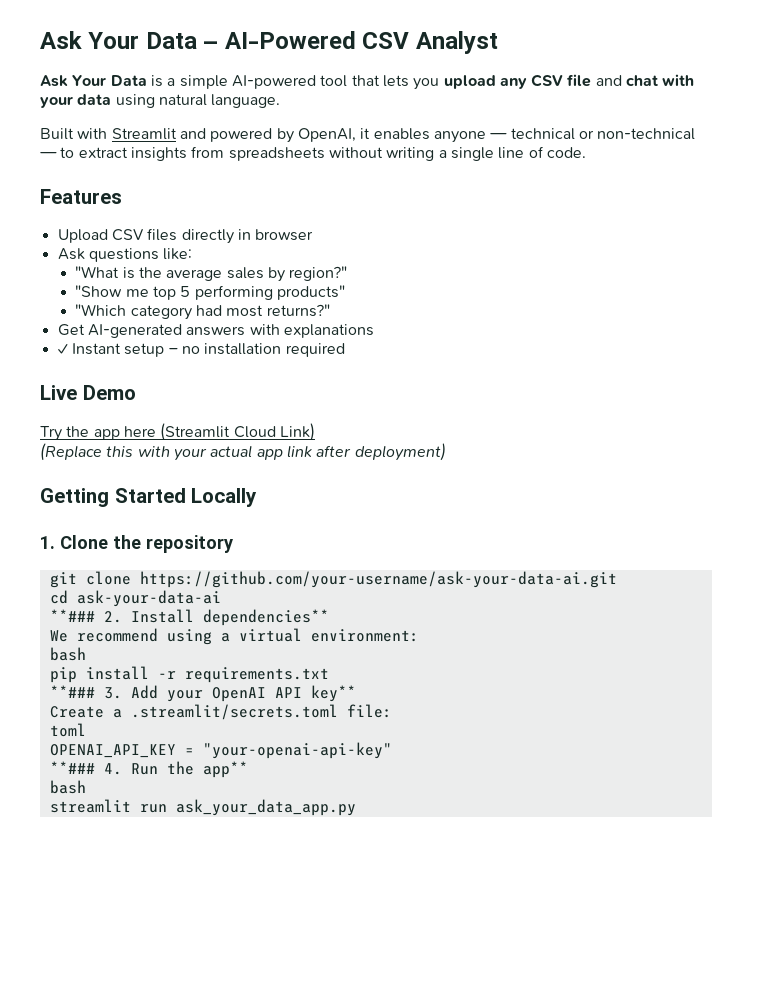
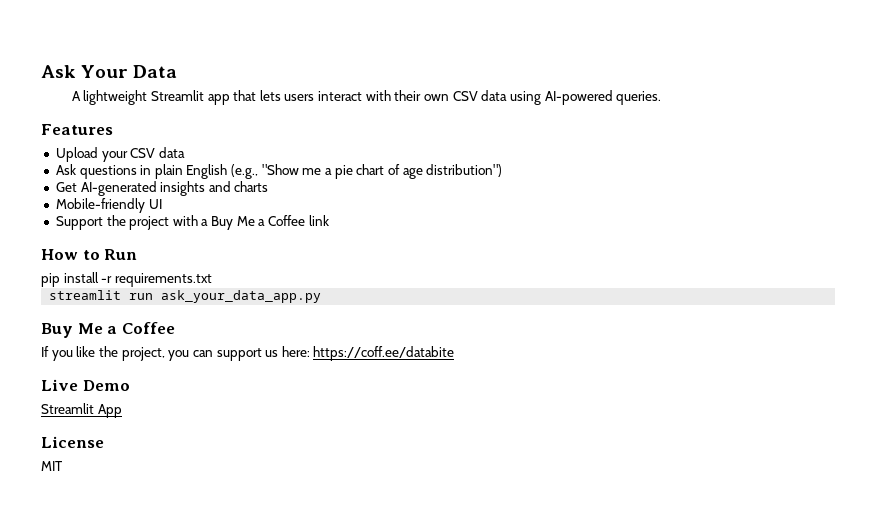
- Ask Your Data – AI-Powered CSV Analyst
- Ask Your Data is a simple AI-powered tool that lets you upload any CSV file and chat with your data using natural language.
- Built with Streamlit and powered by OpenAI, it enables anyone — technical or non-technical — to extract insights from spreadsheets without writing a single line of code.
+ Ask Your Data
+ A lightweight Streamlit app that lets users interact with their own CSV data using AI-powered queries.
  Features
- Upload CSV files directly in browser
- Ask questions like:
- "What is the average sales by region?"
- "Show me top 5 performing products"
- "Which category had most returns?"
- Get AI-generated answers with explanations
- ✓ Instant setup – no installation required
+ Upload your CSV data
+ Ask questions in plain English (e.g., "Show me a pie chart of age distribution")
+ Get AI-generated insights and charts
+ Mobile-friendly UI
+ Support the project with a Buy Me a Coffee link
+ How to Run
+ pip install -r requirements.txt
+ streamlit run ask_your_data_app.py
+ Buy Me a Coffee
+ If you like the project, you can support us here: https://coff.ee/databite
  Live Demo
- Try the app here (Streamlit Cloud Link)
- (Replace this with your actual app link after deployment)
- Getting Started Locally
- 1. Clone the repository
- git clone https://github.com/your-username/ask-your-data-ai.git
- cd ask-your-data-ai
- **### 2. Install dependencies**
- We recommend using a virtual environment:
- bash
- pip install -r requirements.txt
- **### 3. Add your OpenAI API key**
- Create a .streamlit/secrets.toml file:
- toml
- OPENAI_API_KEY = "your-openai-api-key"
- **### 4. Run the app**
- bash
- streamlit run ask_your_data_app.py
+ Streamlit App
+ License
+ MIT

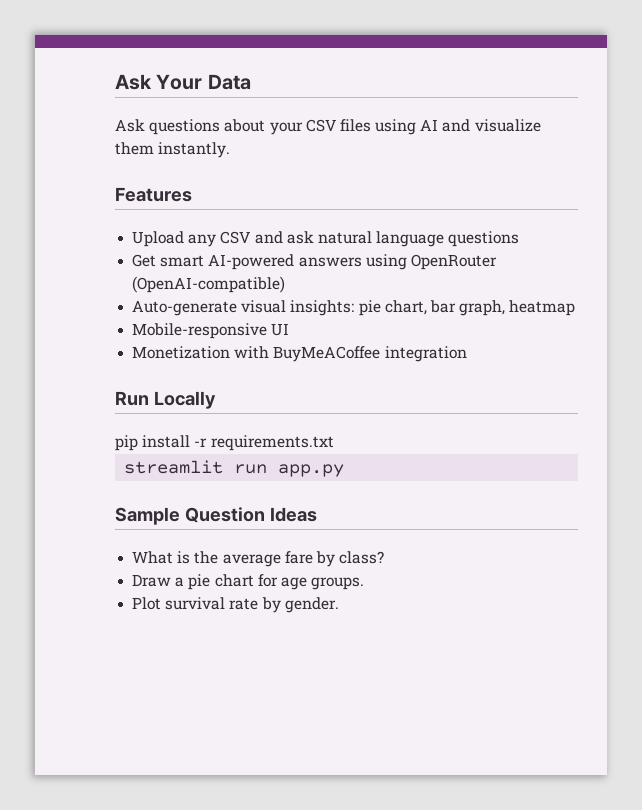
- A lightweight Streamlit app that lets users interact with their own CSV data using AI-powered queries.
+ Ask questions about your CSV files using AI and visualize them instantly.
  Features
- Upload your CSV data
- Ask questions in plain English (e.g., "Show me a pie chart of age distribution")
- Get AI-generated insights and charts
- Mobile-friendly UI
- Support the project with a Buy Me a Coffee link
- How to Run
+ Upload any CSV and ask natural language questions
+ Get smart AI-powered answers using OpenRouter (OpenAI-compatible)
+ Auto-generate visual insights: pie chart, bar graph, heatmap
+ Mobile-responsive UI
+ Monetization with BuyMeACoffee integration
+ Run Locally
- streamlit run ask_your_data_app.py
- Buy Me a Coffee
- If you like the project, you can support us here: https://coff.ee/databite
- Live Demo
- Streamlit App
- License
- MIT
+ streamlit run app.py
+ Sample Question Ideas
+ What is the average fare by class?
+ Draw a pie chart for age groups.
+ Plot survival rate by gender.

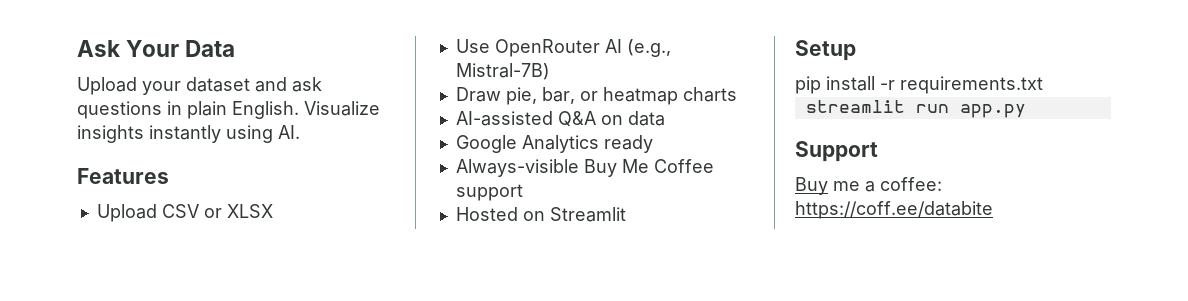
- Ask questions about your CSV files using AI and visualize them instantly.
+ Upload your dataset and ask questions in plain English. Visualize insights instantly using AI.
  Features
- Upload any CSV and ask natural language questions
- Get smart AI-powered answers using OpenRouter (OpenAI-compatible)
- Auto-generate visual insights: pie chart, bar graph, heatmap
- Mobile-responsive UI
- Monetization with BuyMeACoffee integration
- Run Locally
+ Upload CSV or XLSX
+ Use OpenRouter AI (e.g., Mistral-7B)
+ Draw pie, bar, or heatmap charts
+ AI-assisted Q&A on data
+ Google Analytics ready
+ Always-visible Buy Me Coffee support
+ Hosted on Streamlit
+ Setup
- Sample Question Ideas
- What is the average fare by class?
- Draw a pie chart for age groups.
- Plot survival rate by gender.
+ Support
+ Buy me a coffee: https://coff.ee/databite

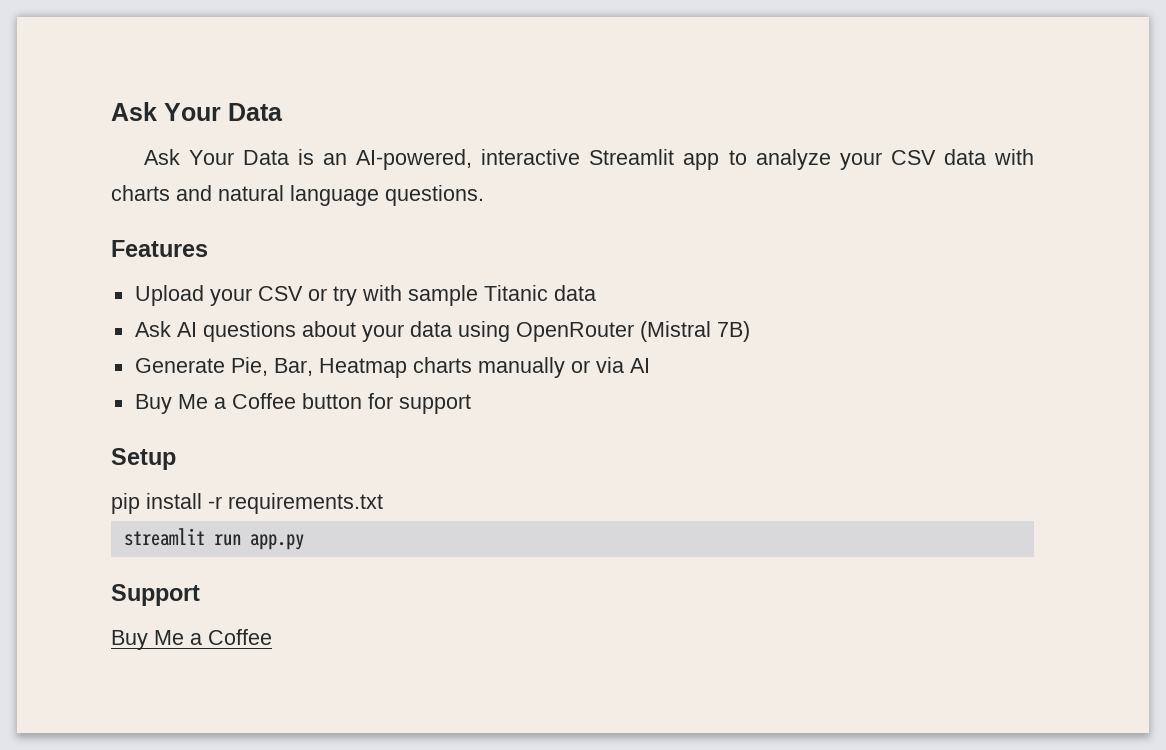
- Upload your dataset and ask questions in plain English. Visualize insights instantly using AI.
+ Ask Your Data is an AI-powered, interactive Streamlit app to analyze your CSV data with charts and natural language questions.
- Upload CSV or XLSX
- Use OpenRouter AI (e.g., Mistral-7B)
- Draw pie, bar, or heatmap charts
- AI-assisted Q&A on data
- Google Analytics ready
- Always-visible Buy Me Coffee support
- Hosted on Streamlit
+ Upload your CSV or try with sample Titanic data
+ Ask AI questions about your data using OpenRouter (Mistral 7B)
+ Generate Pie, Bar, Heatmap charts manually or via AI
+ Buy Me a Coffee button for support
  Support
- Buy me a coffee: https://coff.ee/databite
+ Buy Me a Coffee

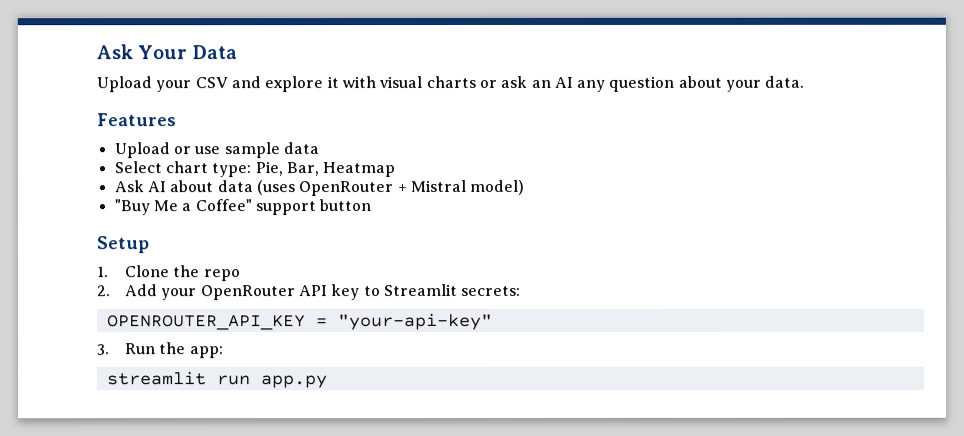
- Ask Your Data is an AI-powered, interactive Streamlit app to analyze your CSV data with charts and natural language questions.
+ Upload your CSV and explore it with visual charts or ask an AI any question about your data.
  Features
- Upload your CSV or try with sample Titanic data
- Ask AI questions about your data using OpenRouter (Mistral 7B)
- Generate Pie, Bar, Heatmap charts manually or via AI
- Buy Me a Coffee button for support
+ Upload or use sample data
+ Select chart type: Pie, Bar, Heatmap
+ Ask AI about data (uses OpenRouter + Mistral model)
+ "Buy Me a Coffee" support button
- pip install -r requirements.txt
+ 1. Clone the repo
+ 2. Add your OpenRouter API key to Streamlit secrets:
+ OPENROUTER_API_KEY = "your-api-key"
+ 3. Run the app:
  streamlit run app.py
- Support
- Buy Me a Coffee

